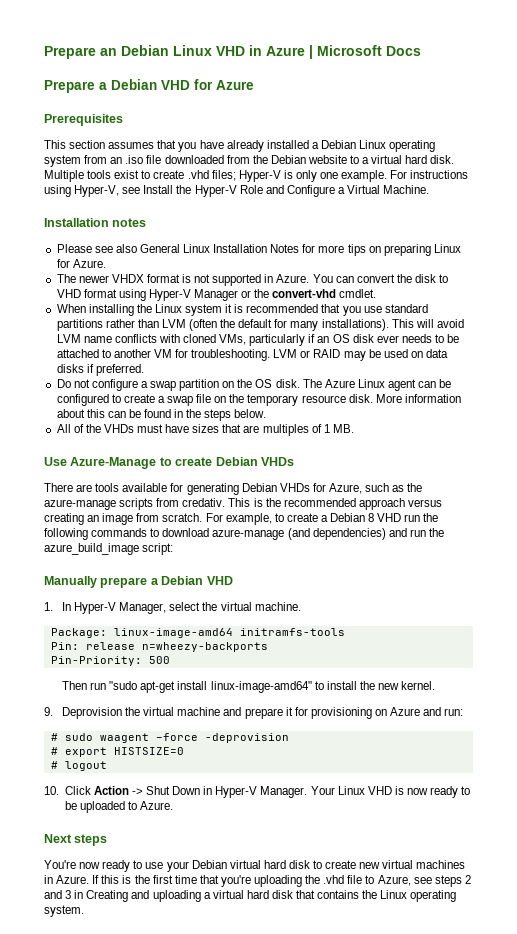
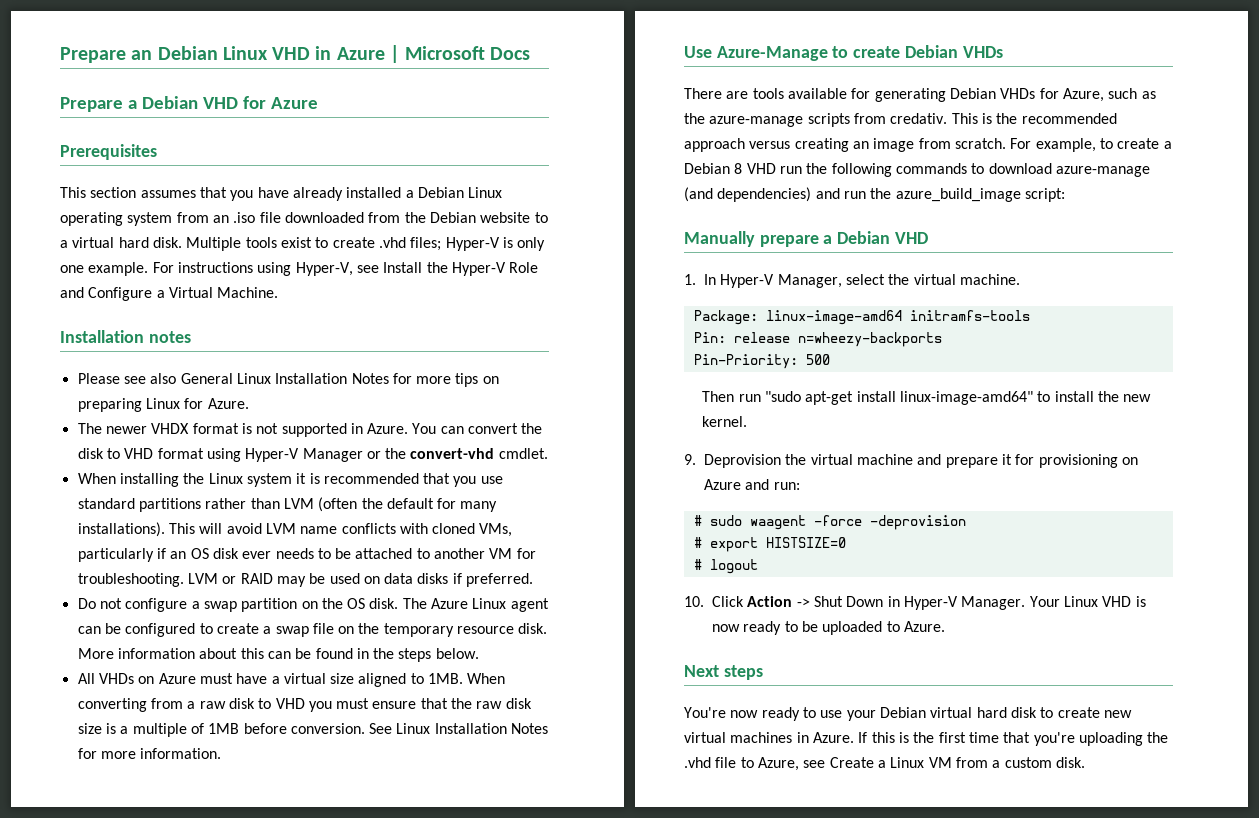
- All of the VHDs must have sizes that are multiples of 1 MB.
+ All VHDs on Azure must have a virtual size aligned to 1MB. When converting from a raw disk to VHD you must ensure that the raw disk size is a multiple of 1MB before conversion. See Linux Installation Notes for more information.
- If this is the first time that you're uploading the .vhd file to Azure, see steps 2 and 3 in Creating and uploading a virtual hard disk that contains the Linux operating system.
+ If this is the first time that you're uploading the .vhd file to Azure, see Create a Linux VM from a custom disk.

